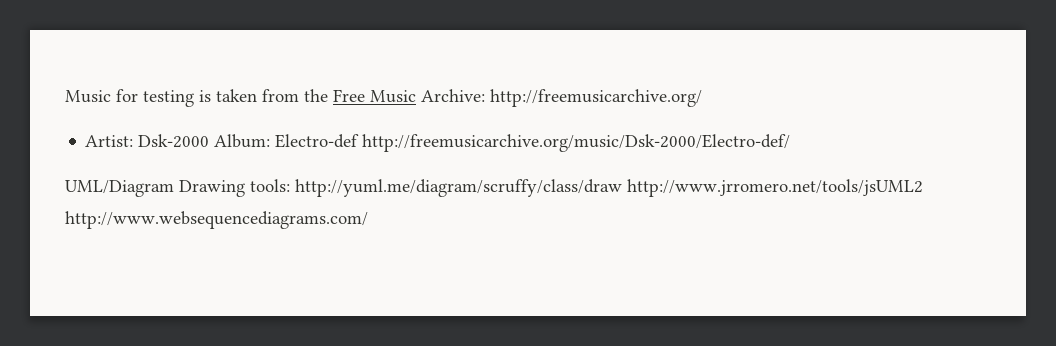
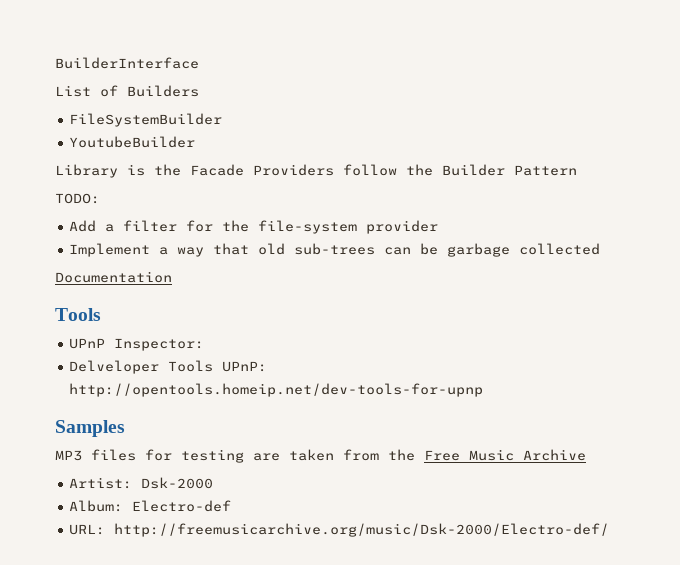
- Music for testing is taken from the Free Music Archive: http://freemusicarchive.org/
+ BuilderInterface
+ List of Builders
+ FileSystemBuilder
+ YoutubeBuilder
+ Library is the Facade Providers follow the Builder Pattern
+ TODO:
+ Add a filter for the file-system provider
+ Implement a way that old sub-trees can be garbage collected
+ Documentation
+ Tools
+ UPnP Inspector:
+ Delveloper Tools UPnP: http://opentools.homeip.net/dev-tools-for-upnp
+ Samples
+ MP3 files for testing are taken from the Free Music Archive
- Artist: Dsk-2000 Album: Electro-def http://freemusicarchive.org/music/Dsk-2000/Electro-def/
+ Artist: Dsk-2000
+ Album: Electro-def
+ URL: http://freemusicarchive.org/music/Dsk-2000/Electro-def/
- UML/Diagram Drawing tools: http://yuml.me/diagram/scruffy/class/draw http://www.jrromero.net/tools/jsUML2 http://www.websequencediagrams.com/

